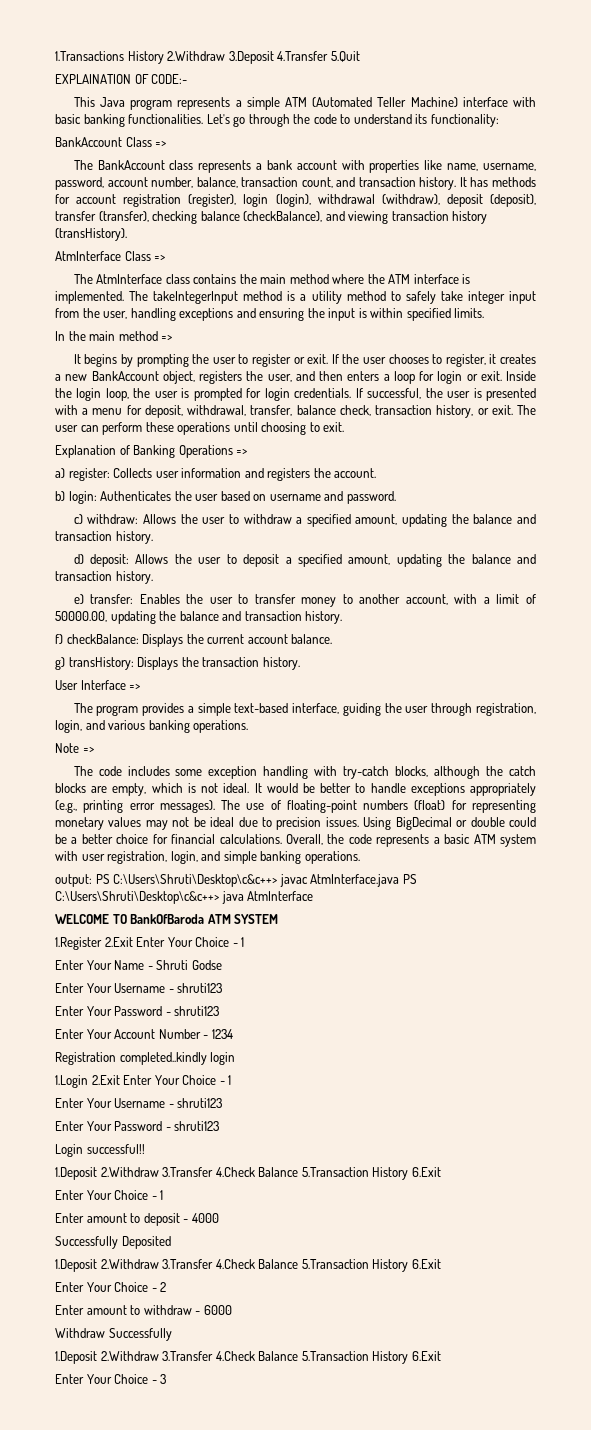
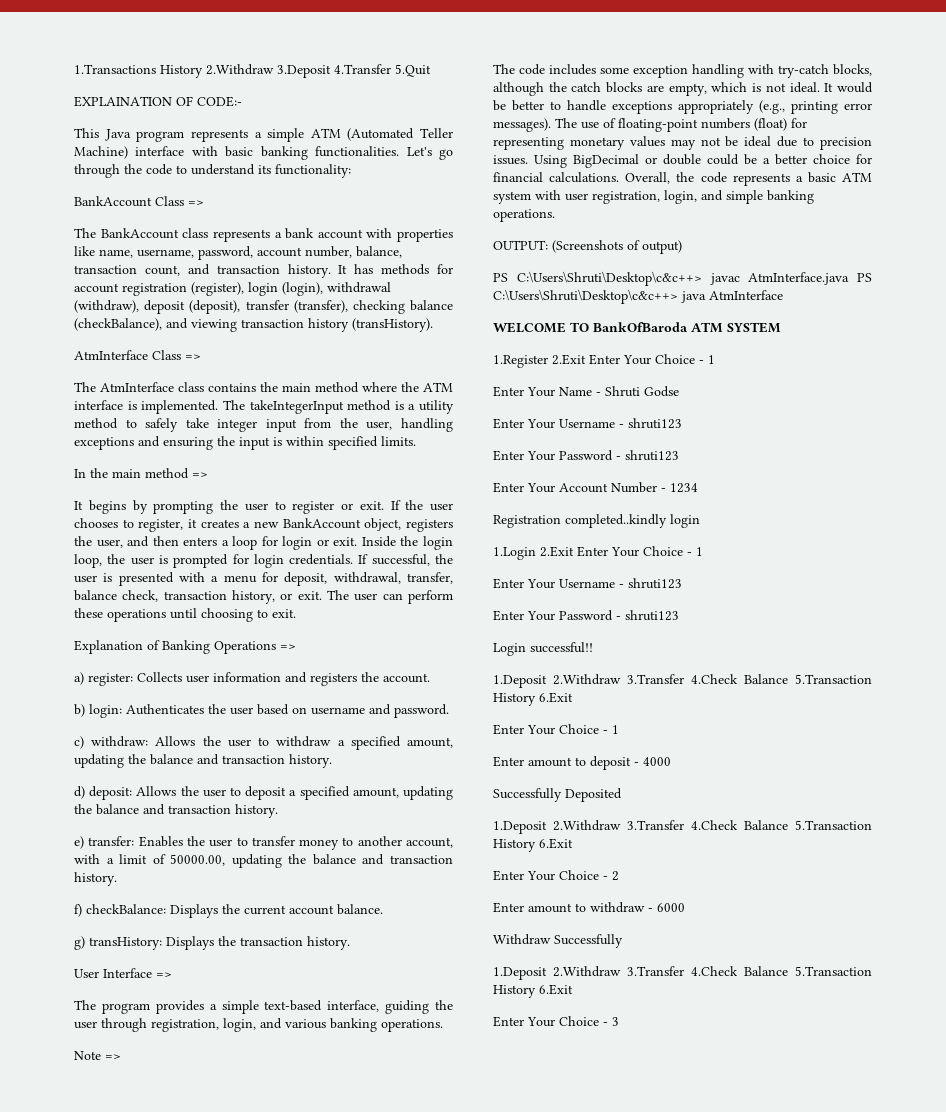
- output: PS C:\Users\Shruti\Desktop\c&c++> javac AtmInterface.java PS C:\Users\Shruti\Desktop\c&c++> java AtmInterface
+ OUTPUT: (Screenshots of output)
+ PS C:\Users\Shruti\Desktop\c&c++> javac AtmInterface.java PS C:\Users\Shruti\Desktop\c&c++> java AtmInterface

